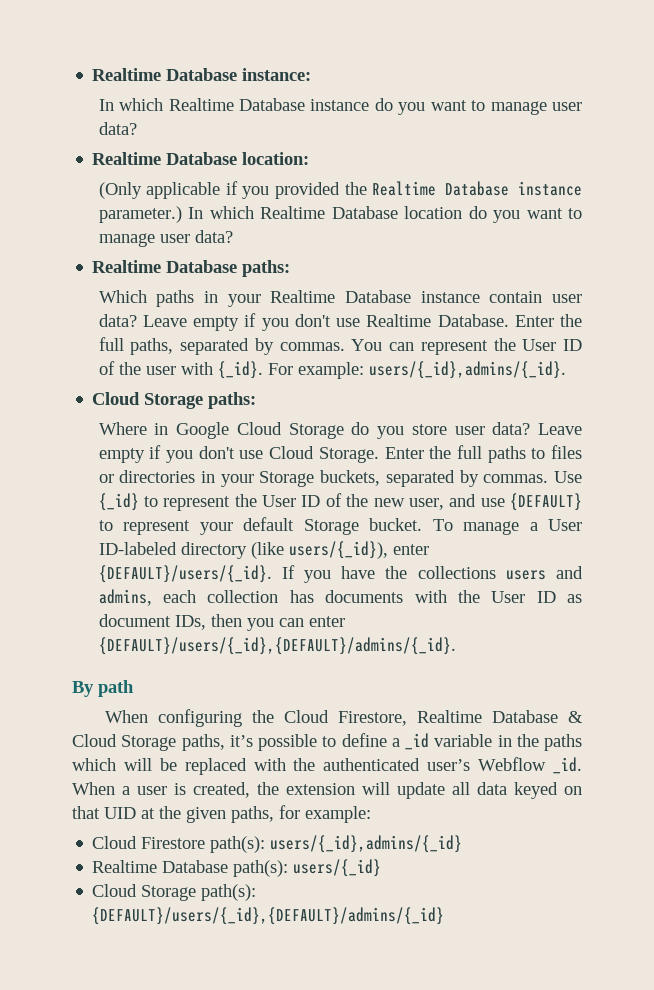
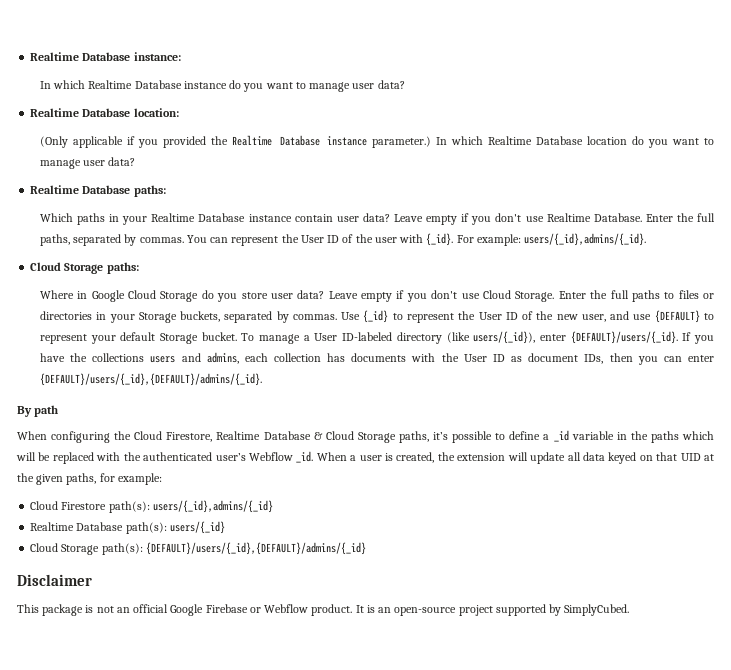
+ Disclaimer
+ This package is not an official Google Firebase or Webflow product. It is an open-source project supported by SimplyCubed.

